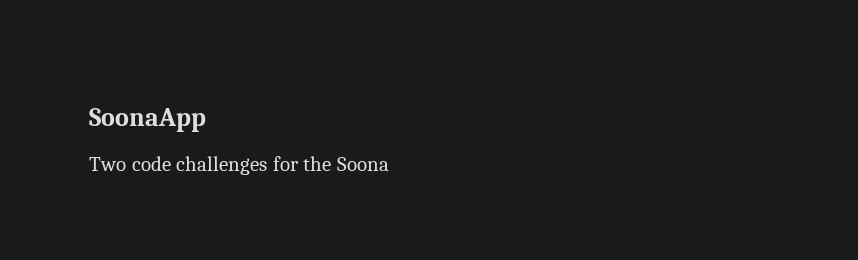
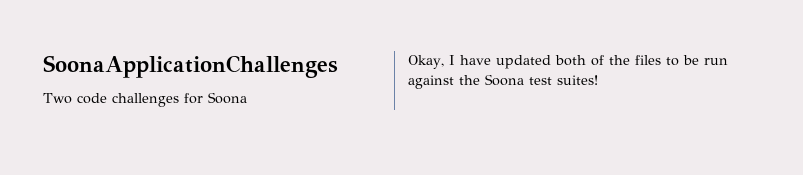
- SoonaApp
+ SoonaApplicationChallenges
- Two code challenges for the Soona
+ Two code challenges for Soona
+ Okay, I have updated both of the files to be run against the Soona test suites!

